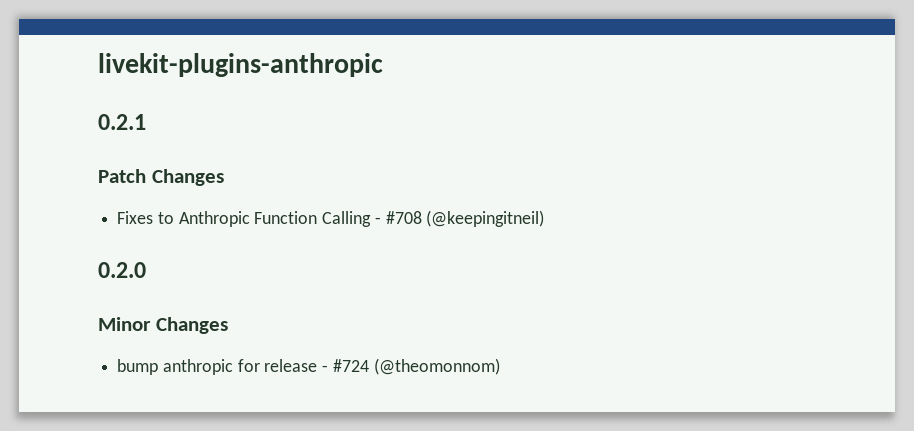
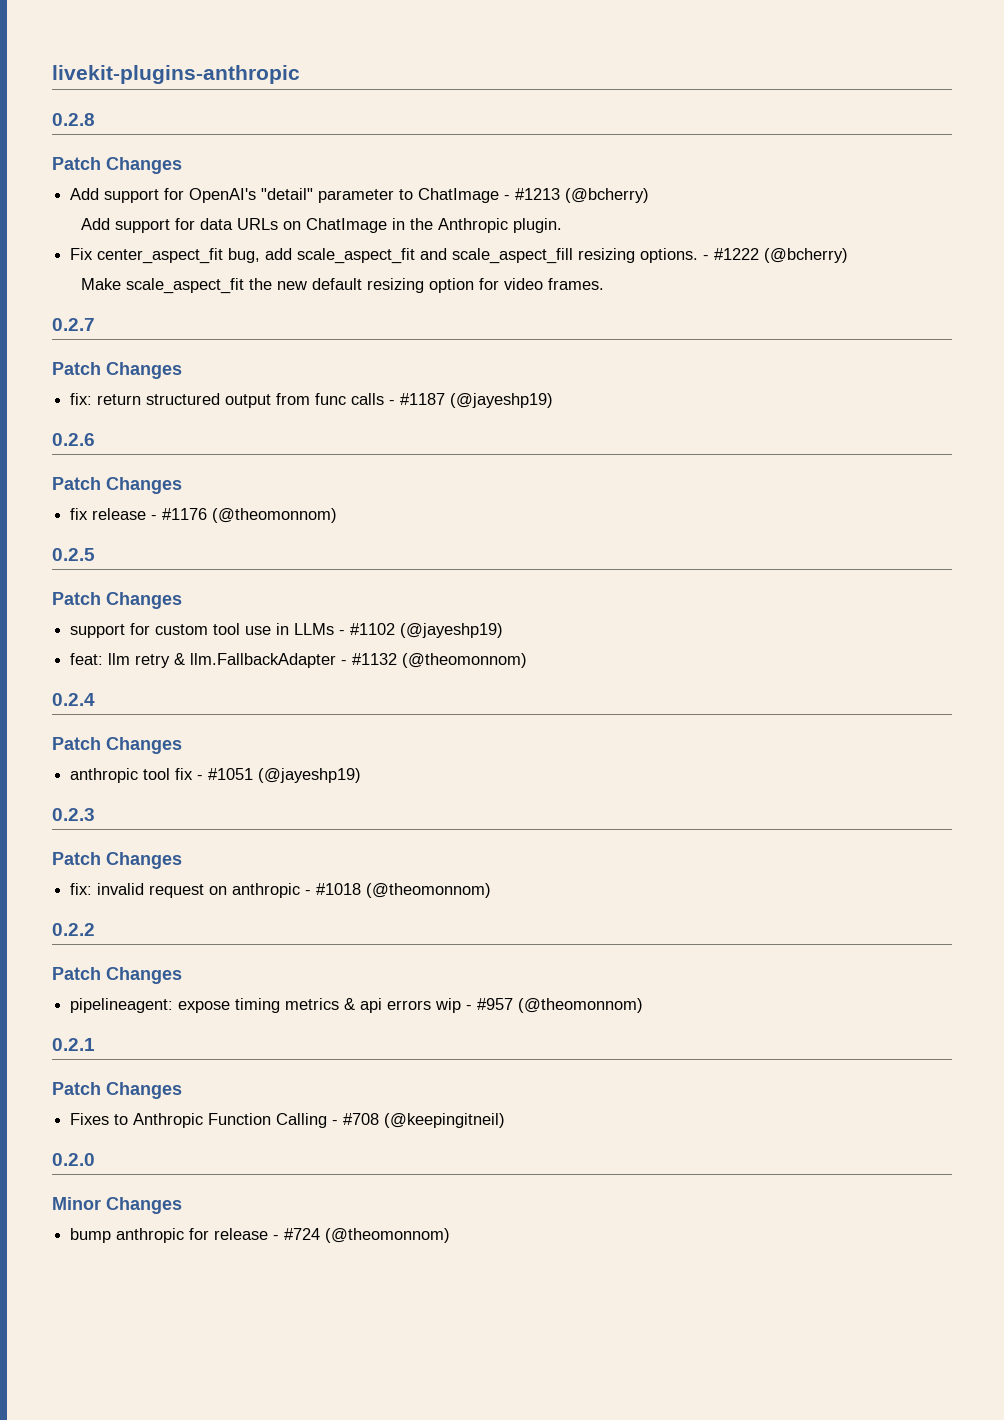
+ 0.2.8
+ Patch Changes
+ Add support for OpenAI's "detail" parameter to ChatImage - #1213 (@bcherry)
+ Add support for data URLs on ChatImage in the Anthropic plugin.
+ Fix center_aspect_fit bug, add scale_aspect_fit and scale_aspect_fill resizing options. - #1222 (@bcherry)
+ Make scale_aspect_fit the new default resizing option for video frames.
+ 0.2.7
+ Patch Changes
+ fix: return structured output from func calls - #1187 (@jayeshp19)
+ 0.2.6
+ Patch Changes
+ fix release - #1176 (@theomonnom)
+ 0.2.5
+ Patch Changes
+ support for custom tool use in LLMs - #1102 (@jayeshp19)
+ feat: llm retry & llm.FallbackAdapter - #1132 (@theomonnom)
+ 0.2.4
+ Patch Changes
+ anthropic tool fix - #1051 (@jayeshp19)
+ 0.2.3
+ Patch Changes
+ fix: invalid request on anthropic - #1018 (@theomonnom)
+ 0.2.2
+ Patch Changes
+ pipelineagent: expose timing metrics & api errors wip - #957 (@theomonnom)

